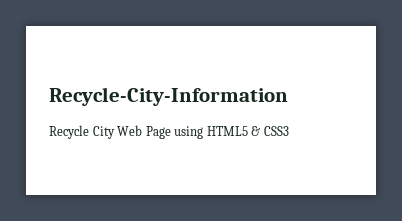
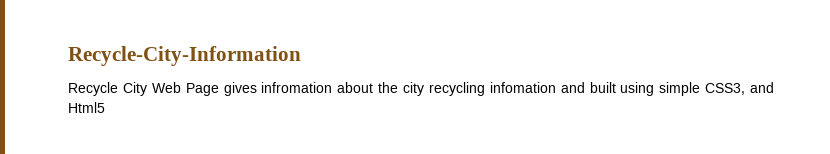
- Recycle City Web Page using HTML5 & CSS3
+ Recycle City Web Page gives infromation about the city recycling infomation and built using simple CSS3, and Html5

